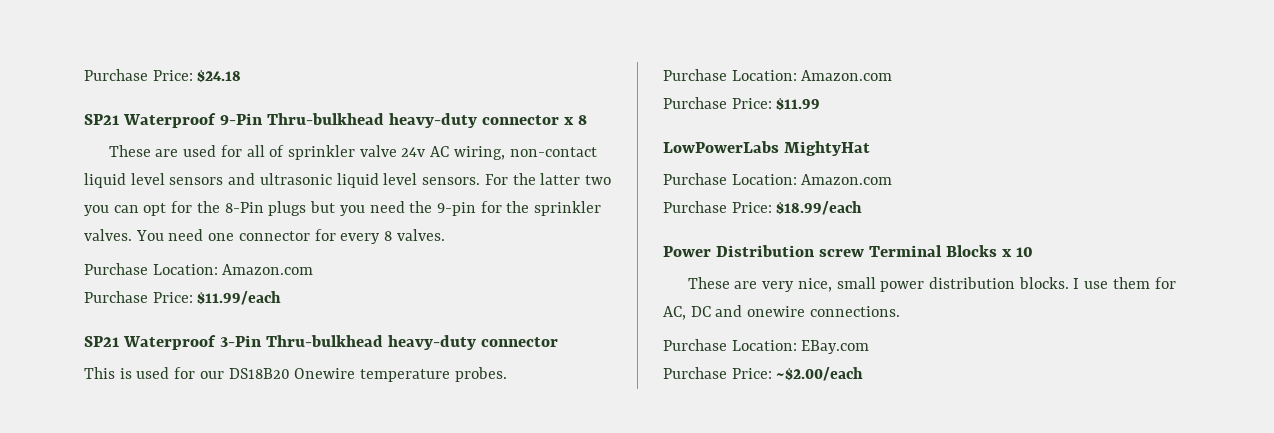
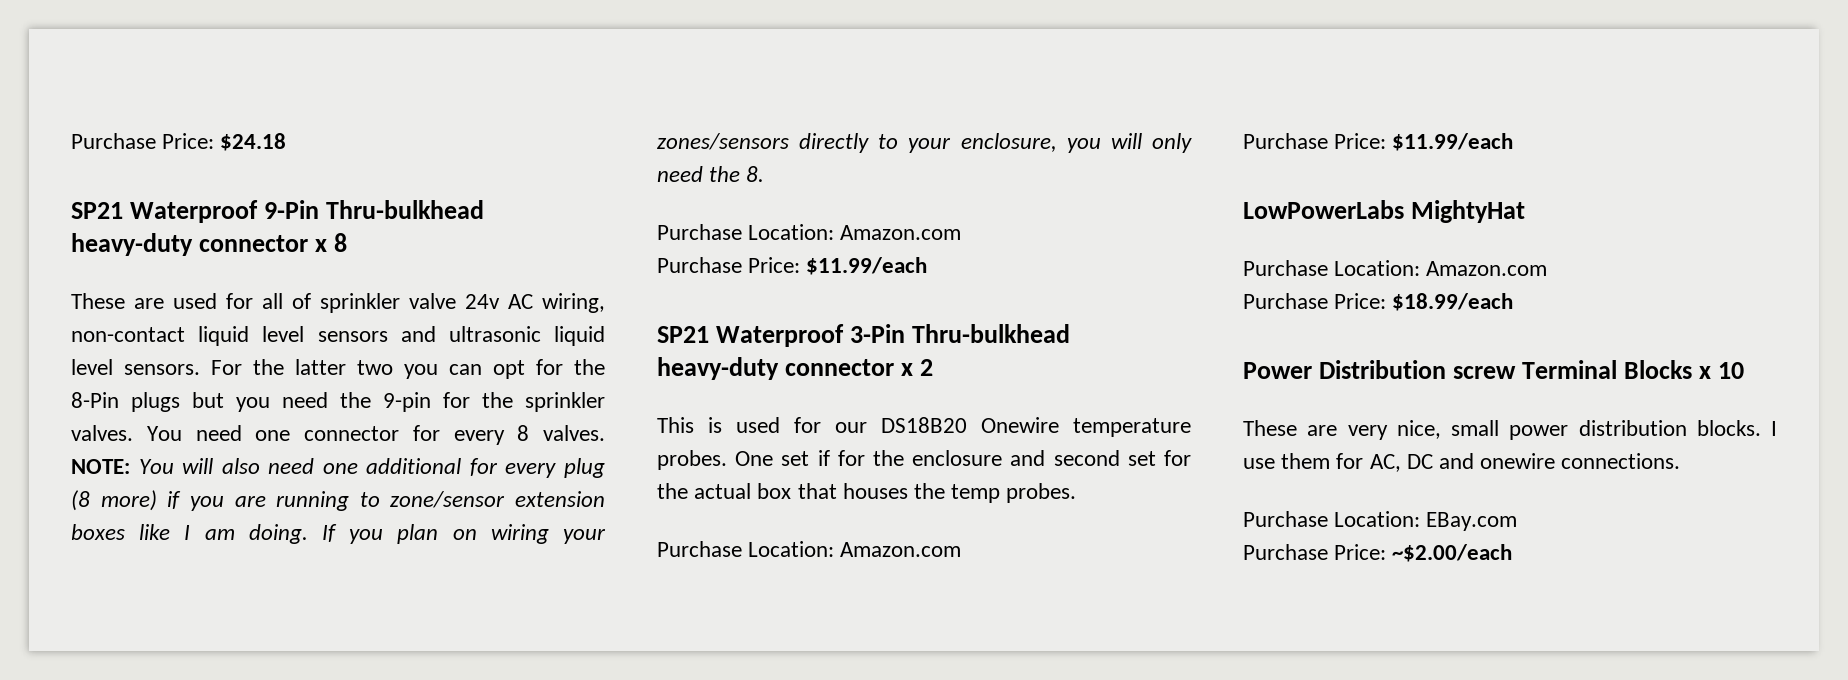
+ NOTE: You will also need one additional for every plug (8 more) if you are running to zone/sensor extension boxes like I am doing. If you plan on wiring your zones/sensors directly to your enclosure, you will only need the 8.
- SP21 Waterproof 3-Pin Thru-bulkhead heavy-duty connector
+ SP21 Waterproof 3-Pin Thru-bulkhead heavy-duty connector x 2
- This is used for our DS18B20 Onewire temperature probes.
+ This is used for our DS18B20 Onewire temperature probes. One set if for the enclosure and second set for the actual box that houses the temp probes.
  Purchase Location: Amazon.com
- Purchase Price: $11.99
+ Purchase Price: $11.99/each

